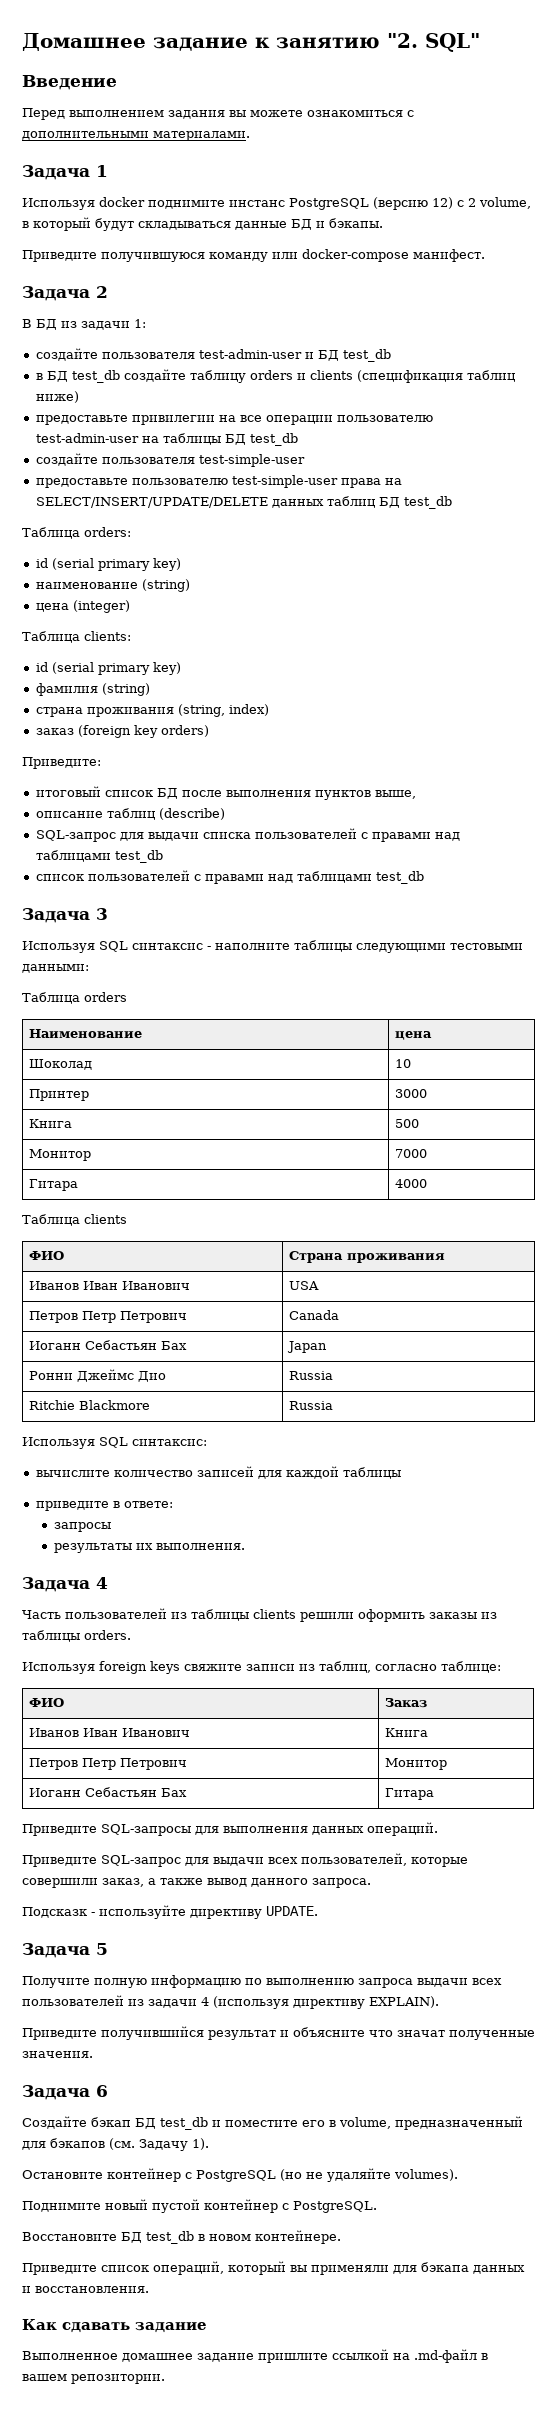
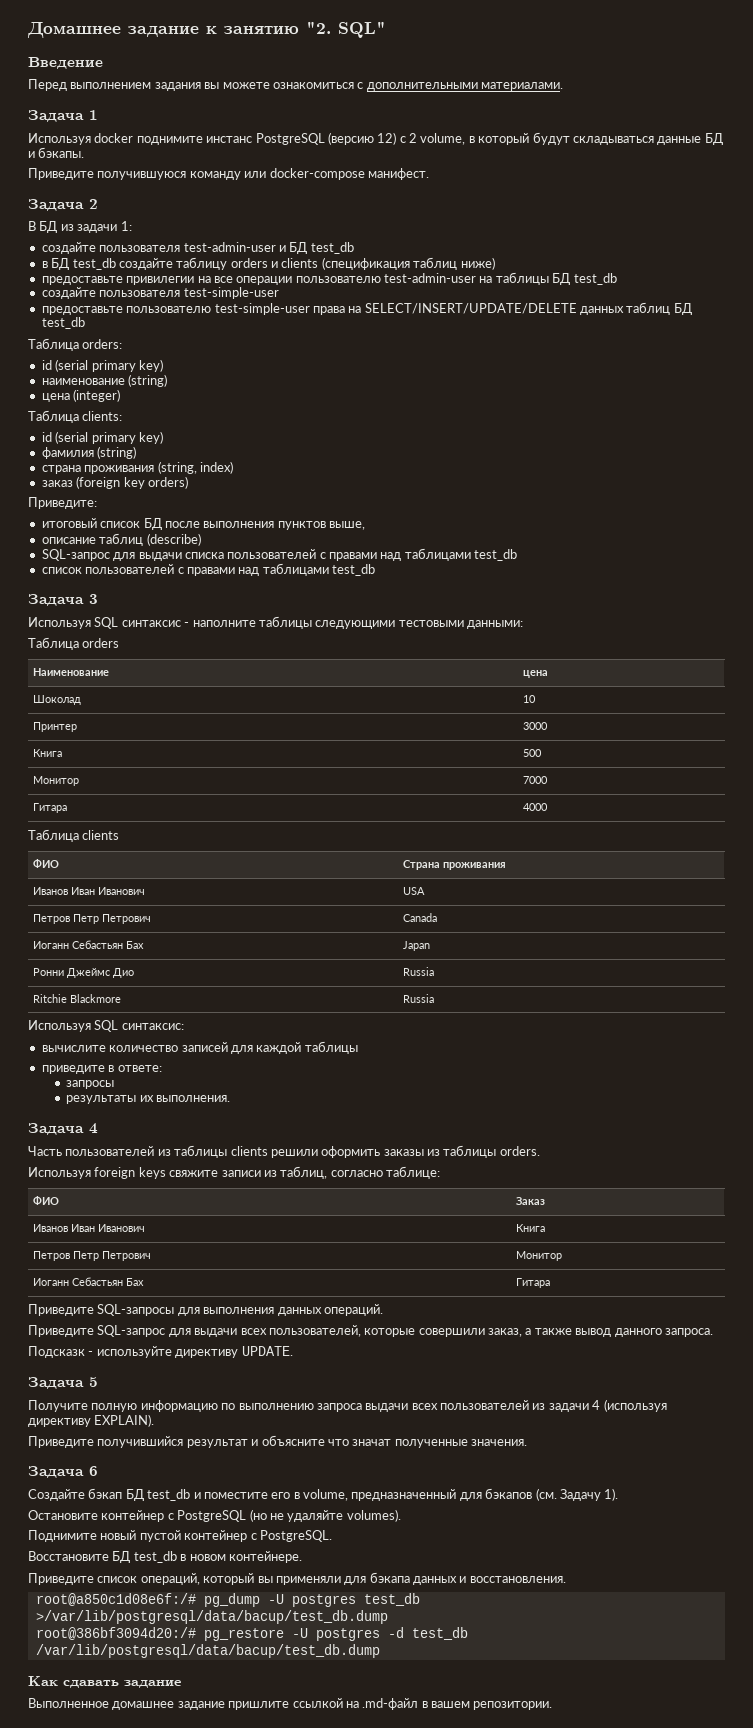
+ root@a850c1d08e6f:/# pg_dump -U postgres test_db >/var/lib/postgresql/data/bacup/test_db.dump
+ root@386bf3094d20:/# pg_restore -U postgres -d test_db /var/lib/postgresql/data/bacup/test_db.dump

